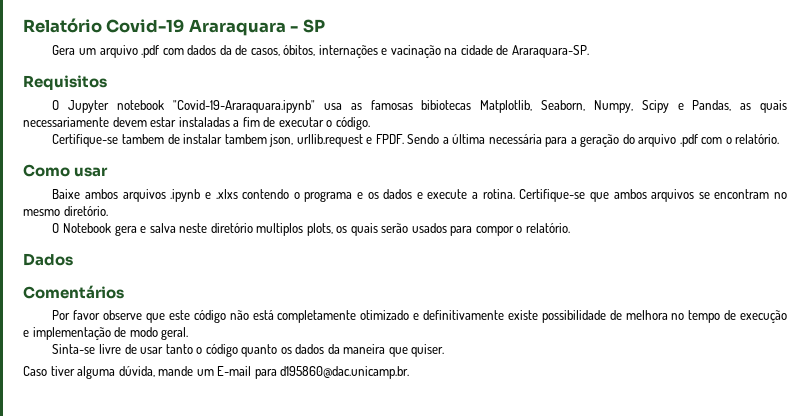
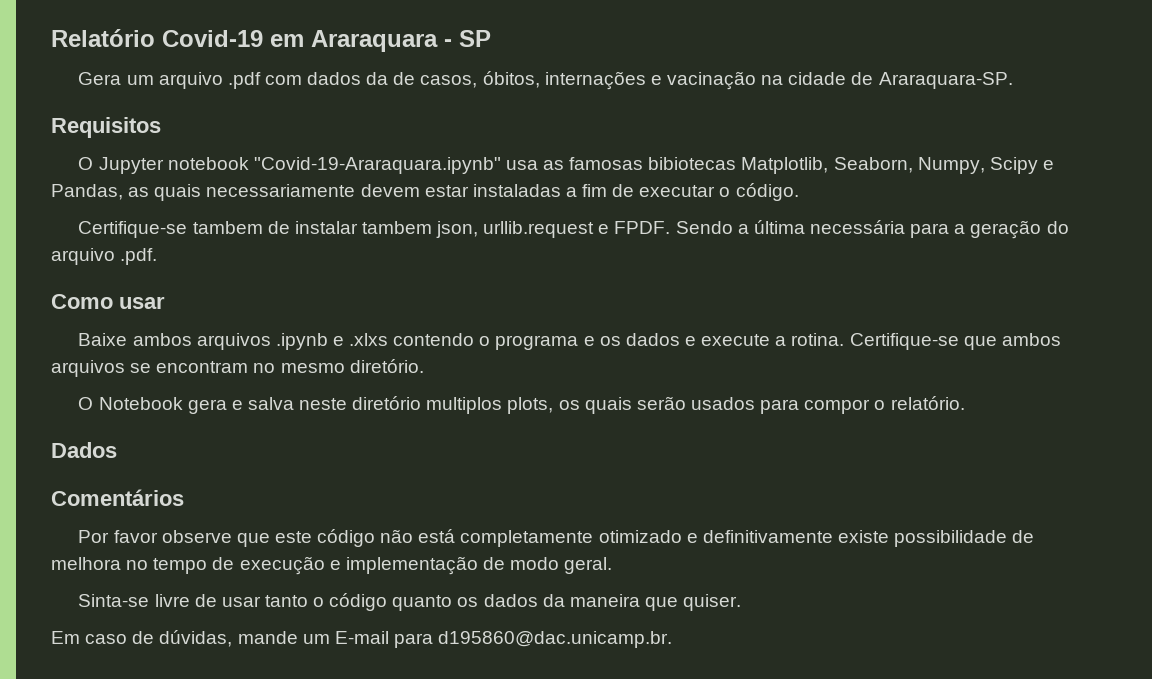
- Relatório Covid-19 Araraquara - SP
+ Relatório Covid-19 em Araraquara - SP
- Sendo a última necessária para a geração do arquivo .pdf com o relatório.
+ Sendo a última necessária para a geração do arquivo .pdf.
- Caso tiver alguma dúvida, mande um E-mail para d195860@dac.unicamp.br.
+ Em caso de dúvidas, mande um E-mail para d195860@dac.unicamp.br.

